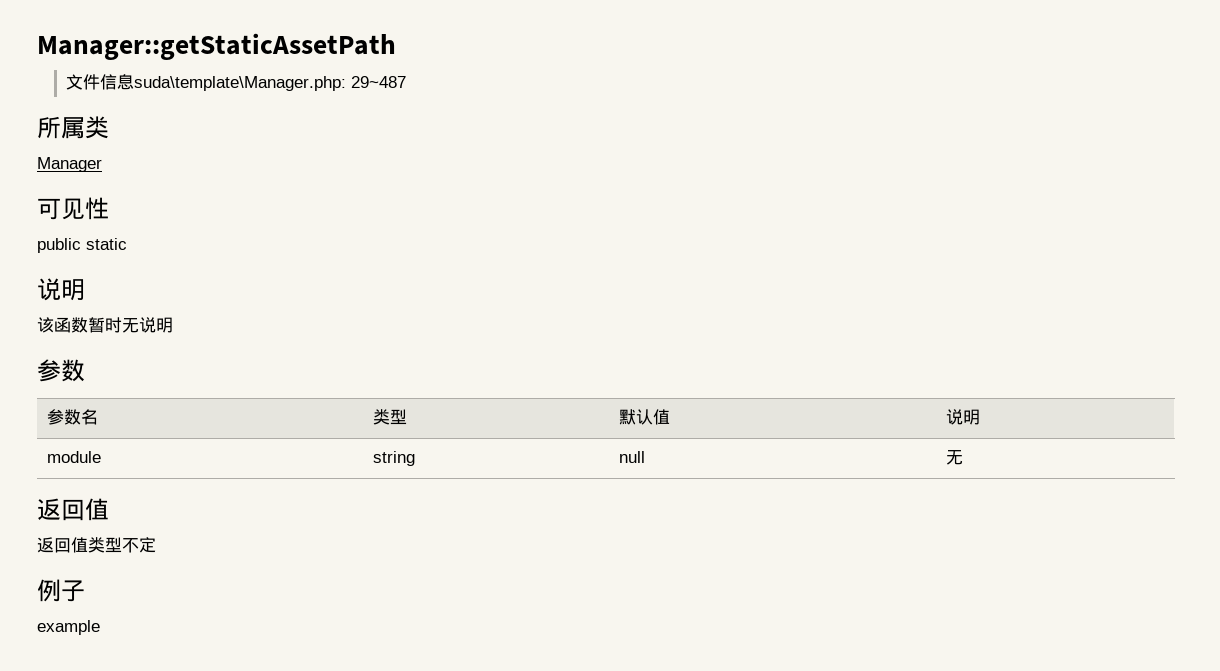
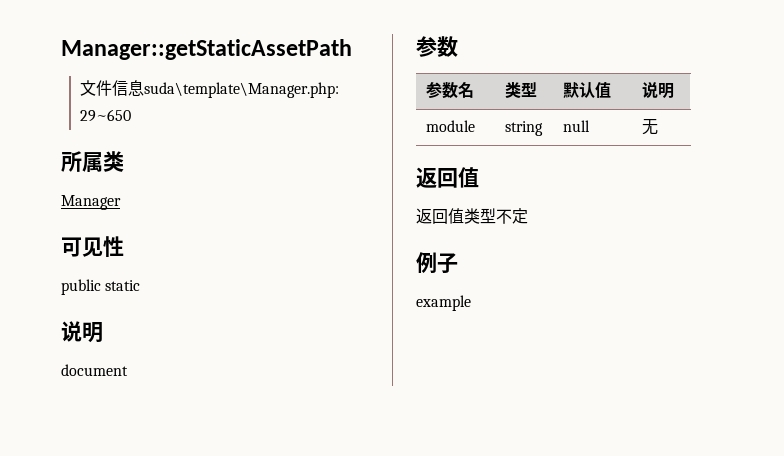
- 文件信息suda\template\Manager.php: 29~487
+ 文件信息suda\template\Manager.php: 29~650
- 该函数暂时无说明
+ document

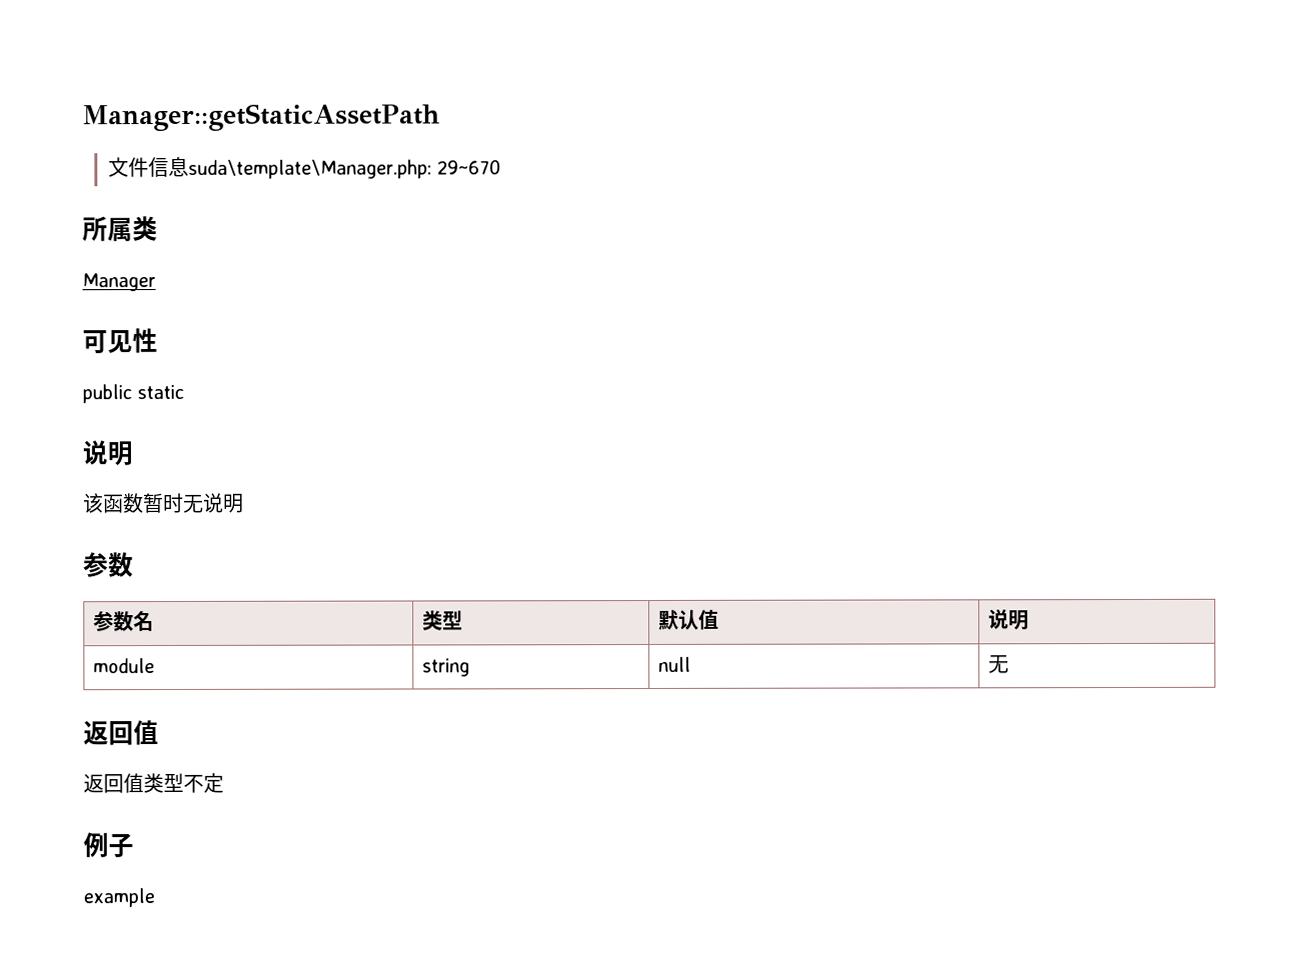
- 文件信息suda\template\Manager.php: 29~650
+ 文件信息suda\template\Manager.php: 29~670
- document
+ 该函数暂时无说明

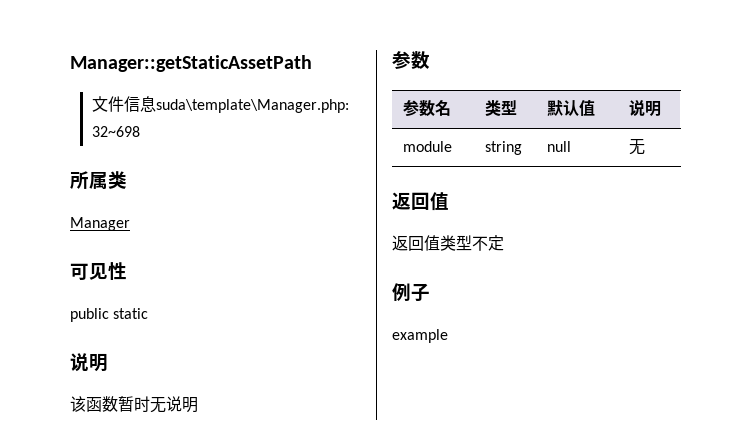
- 文件信息suda\template\Manager.php: 29~670
+ 文件信息suda\template\Manager.php: 32~698

